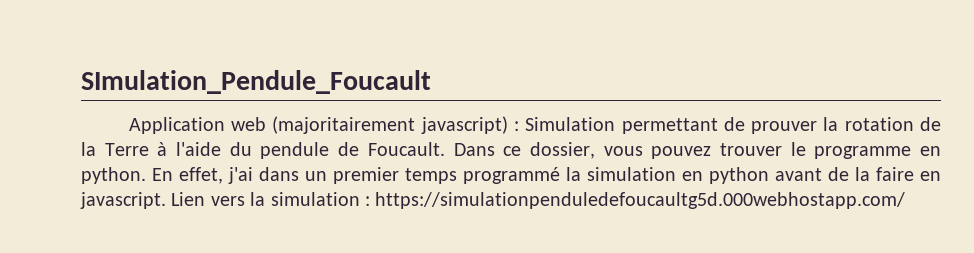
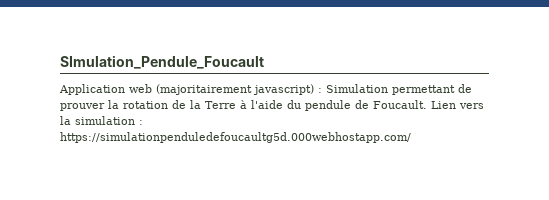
- Dans ce dossier, vous pouvez trouver le programme en python. En effet, j'ai dans un premier temps programmé la simulation en python avant de la faire en javascript.

